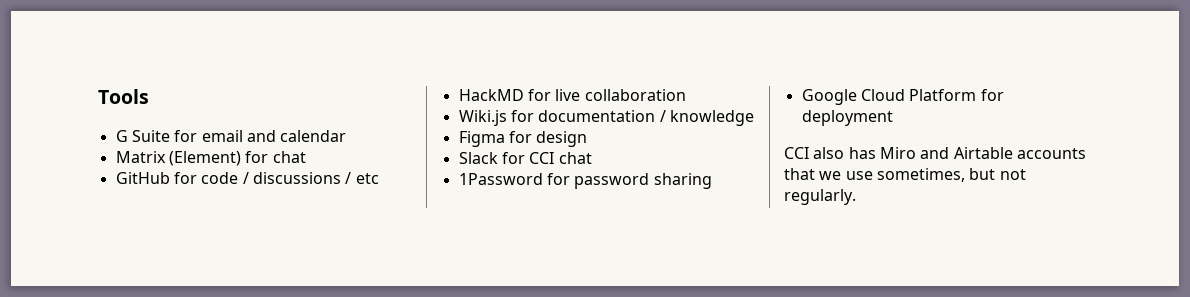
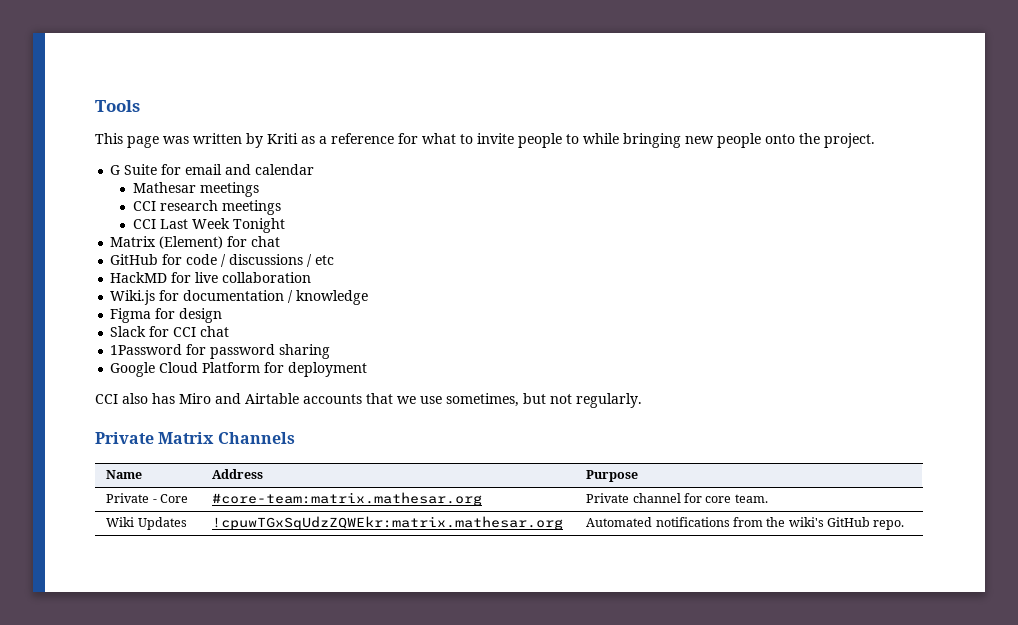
+ This page was written by Kriti as a reference for what to invite people to while bringing new people onto the project.
+ Mathesar meetings
+ CCI research meetings
+ CCI Last Week Tonight
+ Private Matrix Channels
+ Name | Address | Purpose
+ Private - Core | #core-team:matrix.mathesar.org | Private channel for core team.
+ Wiki Updates | !cpuwTGxSqUdzZQWEkr:matrix.mathesar.org | Automated notifications from the wiki's GitHub repo.

